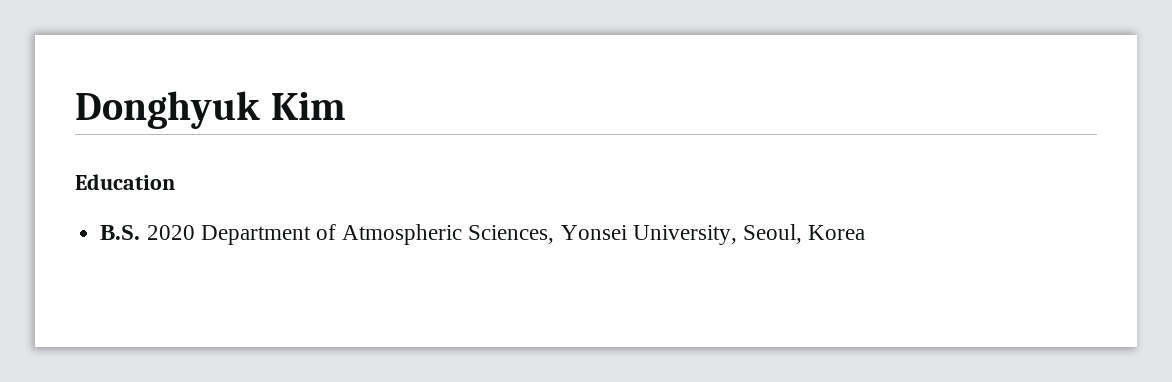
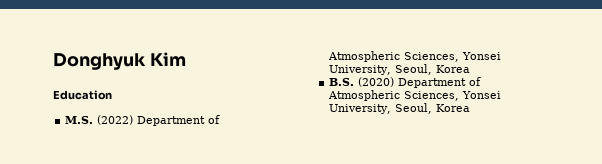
- B.S. 2020 Department of Atmospheric Sciences, Yonsei University, Seoul, Korea
+ M.S. (2022) Department of Atmospheric Sciences, Yonsei University, Seoul, Korea
+ B.S. (2020) Department of Atmospheric Sciences, Yonsei University, Seoul, Korea

